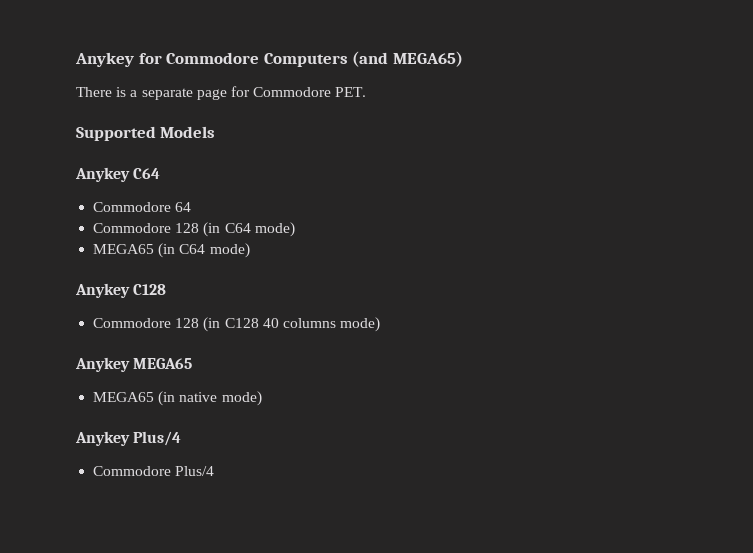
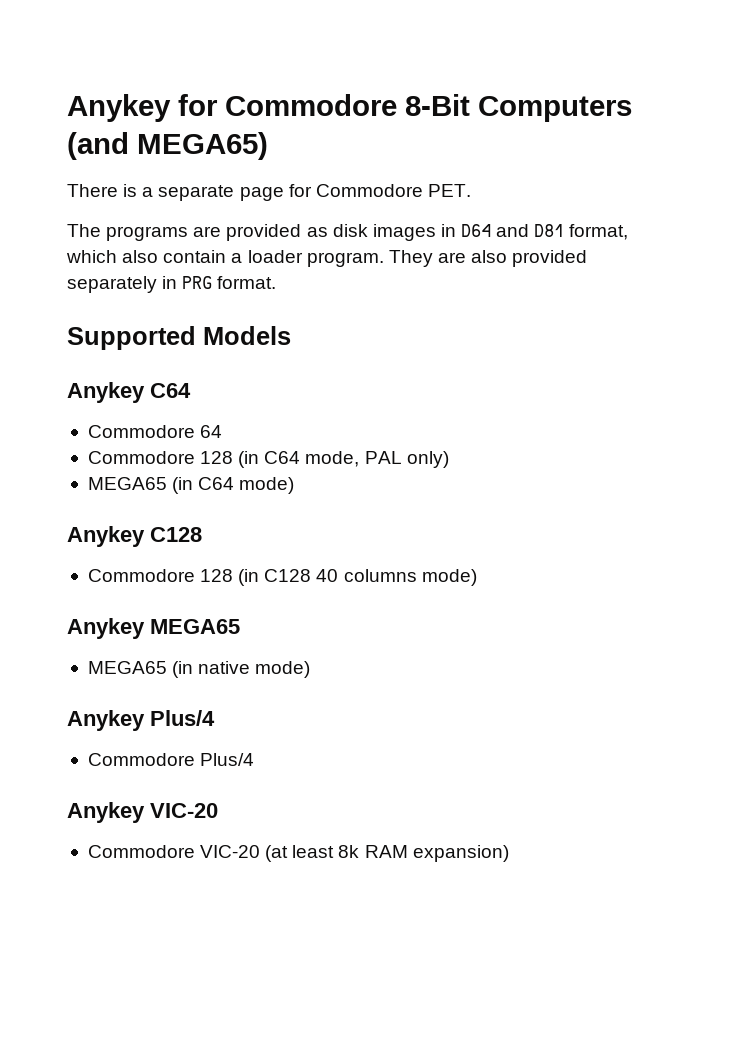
- Anykey for Commodore Computers (and MEGA65)
+ Anykey for Commodore 8-Bit Computers (and MEGA65)
+ The programs are provided as disk images in D64 and D81 format, which also contain a loader program. They are also provided separately in PRG format.
- Commodore 128 (in C64 mode)
+ Commodore 128 (in C64 mode, PAL only)
+ Anykey VIC-20
+ Commodore VIC-20 (at least 8k RAM expansion)

